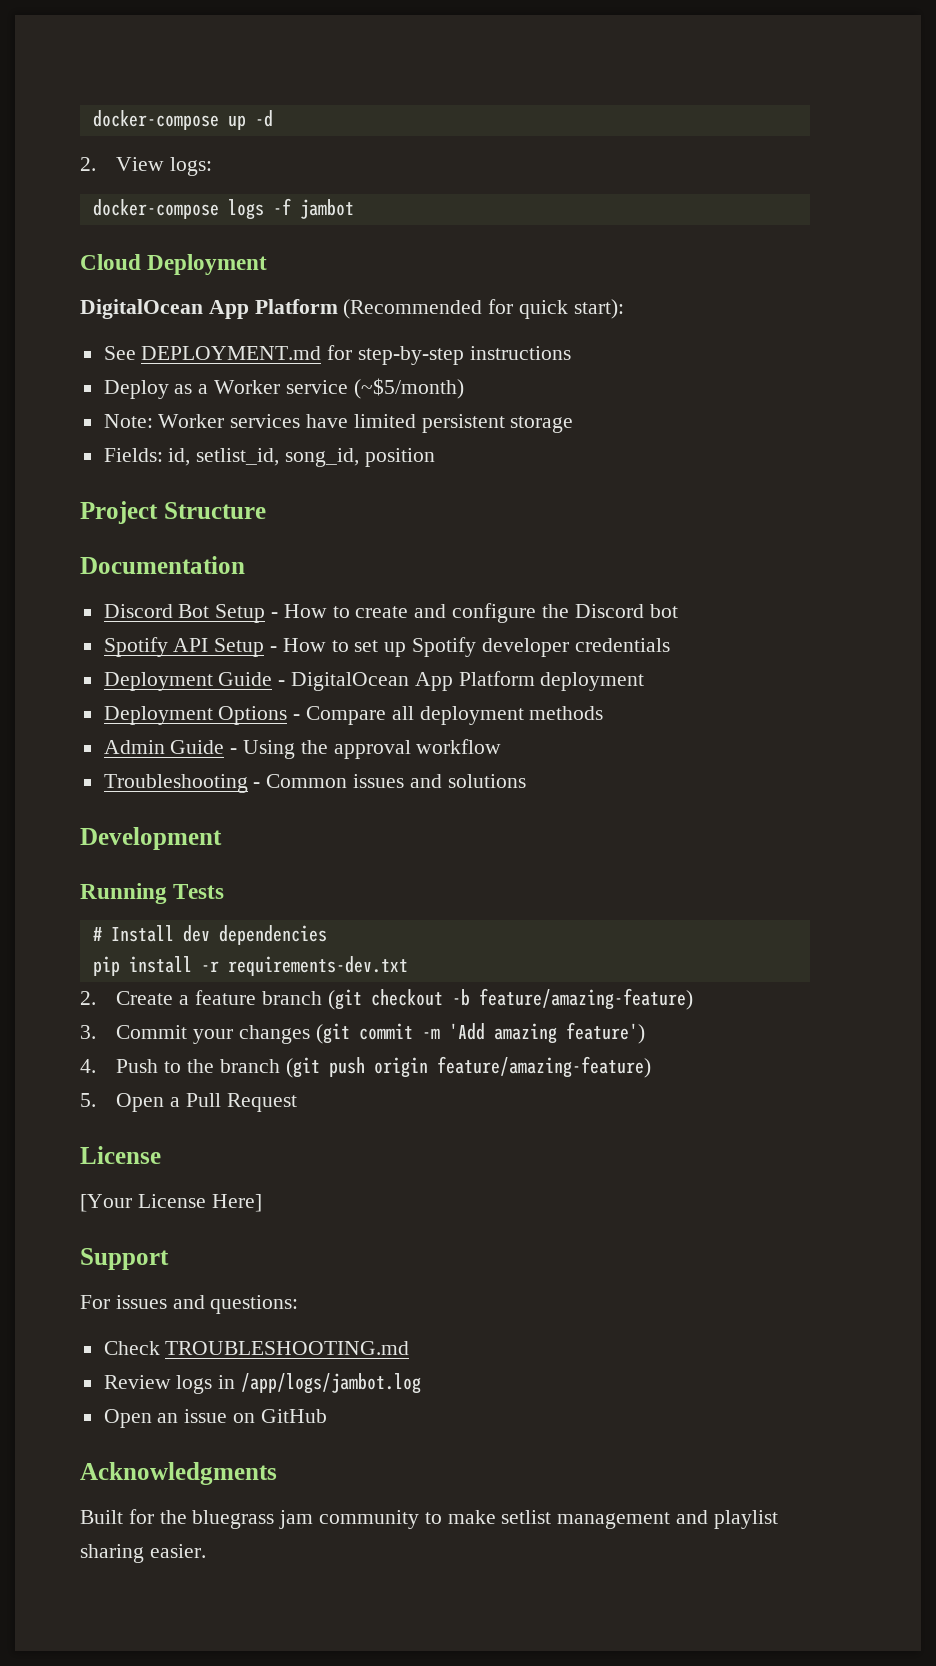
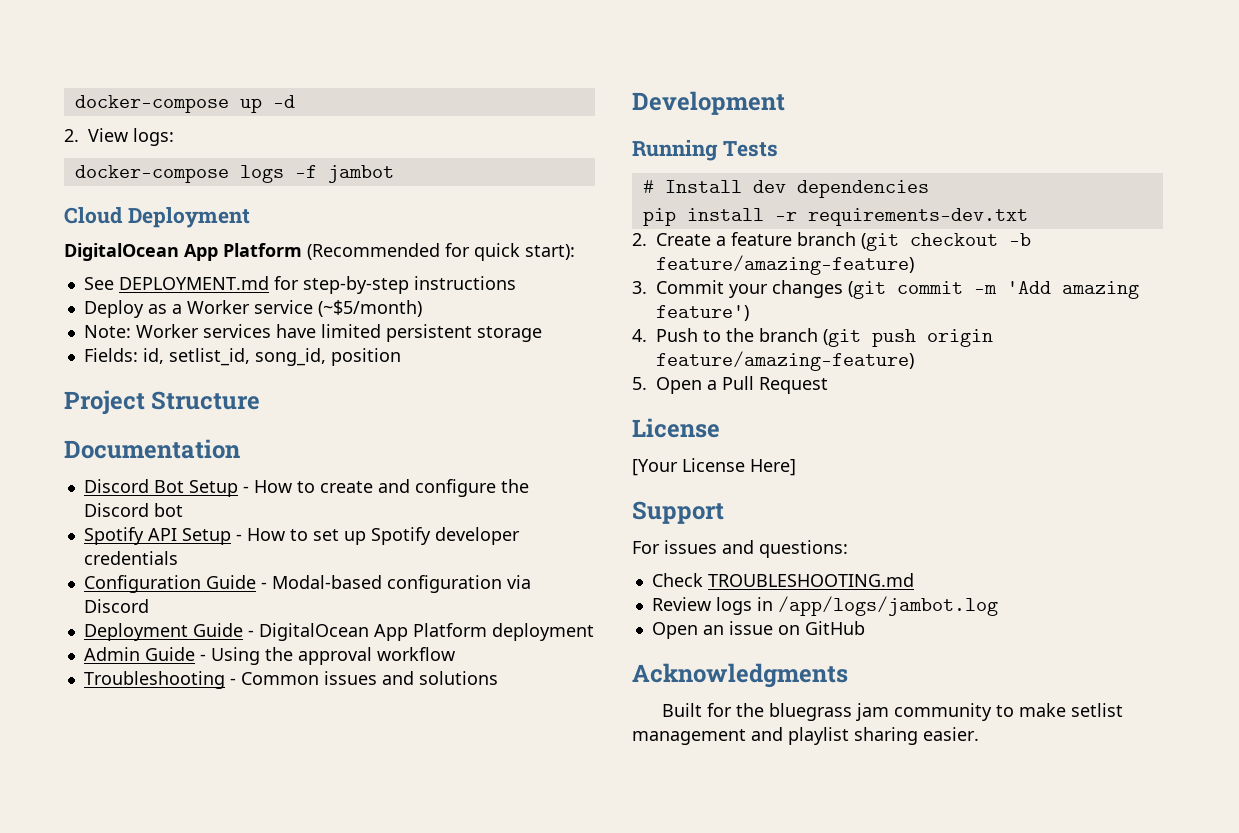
+ Configuration Guide - Modal-based configuration via Discord
- Deployment Options - Compare all deployment methods

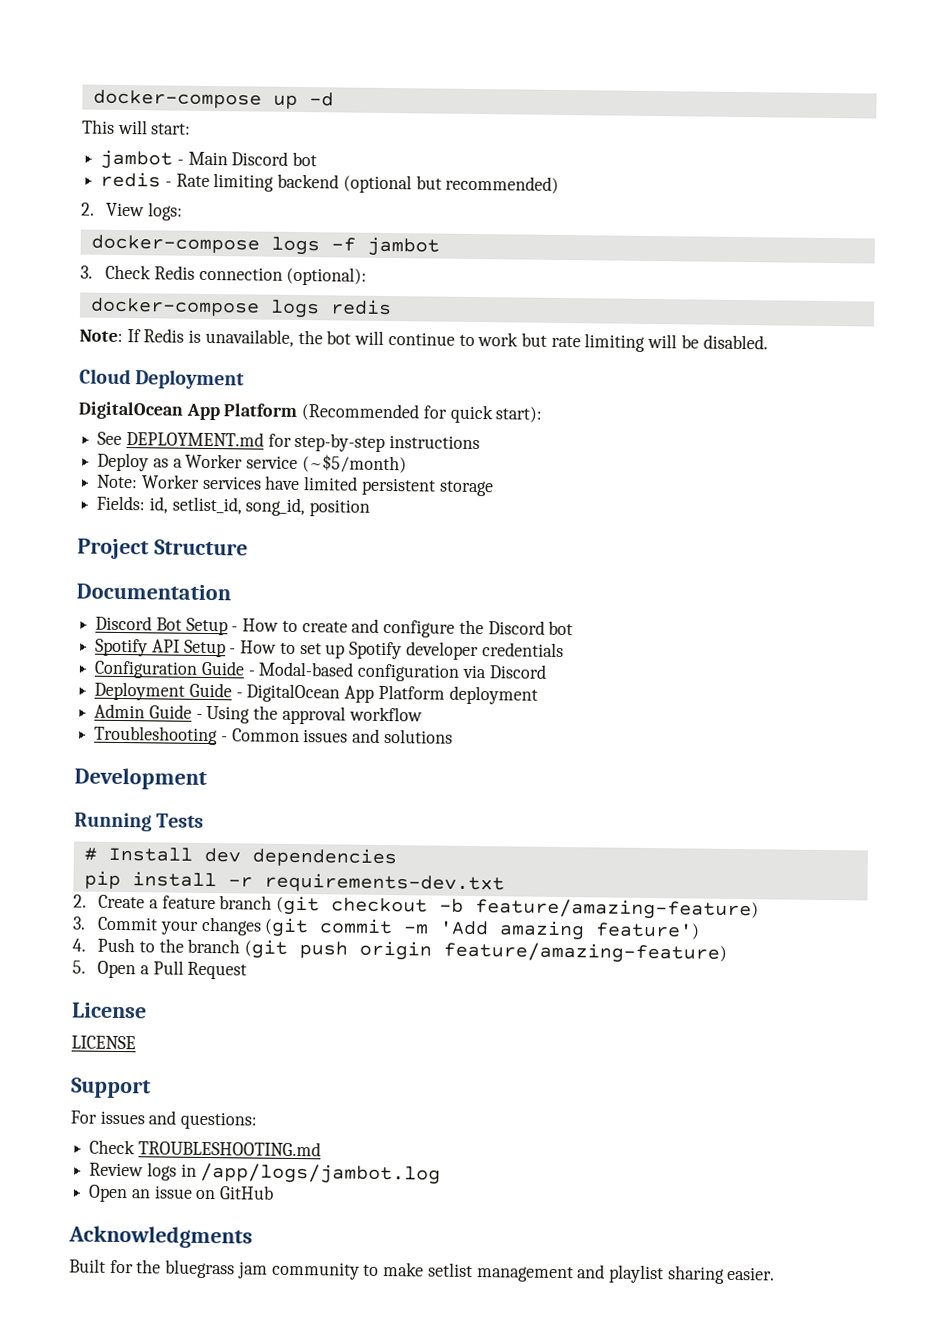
+ This will start:
+ jambot - Main Discord bot
+ redis - Rate limiting backend (optional but recommended)
+ 3. Check Redis connection (optional):
+ docker-compose logs redis
+ Note: If Redis is unavailable, the bot will continue to work but rate limiting will be disabled.
- [Your License Here]
+ LICENSE

